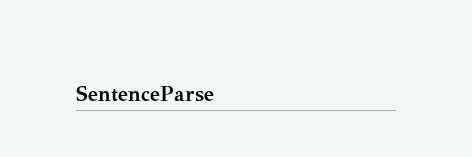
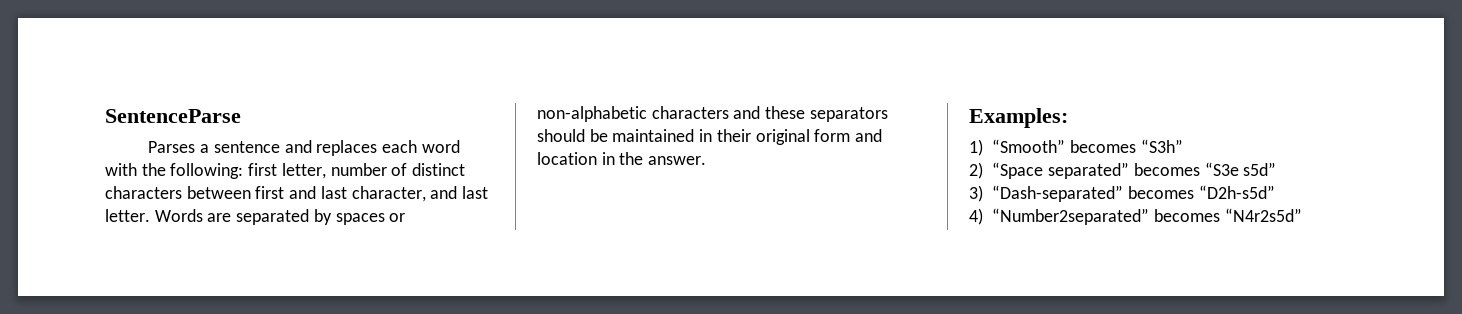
+ Parses a sentence and replaces each word with the following: first letter, number of distinct characters between first and last character, and last letter. Words are separated by spaces or non-alphabetic characters and these separators should be maintained in their original form and location in the answer.
+ Examples:
+ 1) “Smooth” becomes “S3h”
+ 2) “Space separated” becomes “S3e s5d”
+ 3) “Dash-separated” becomes “D2h-s5d”
+ 4) “Number2separated” becomes “N4r2s5d”

